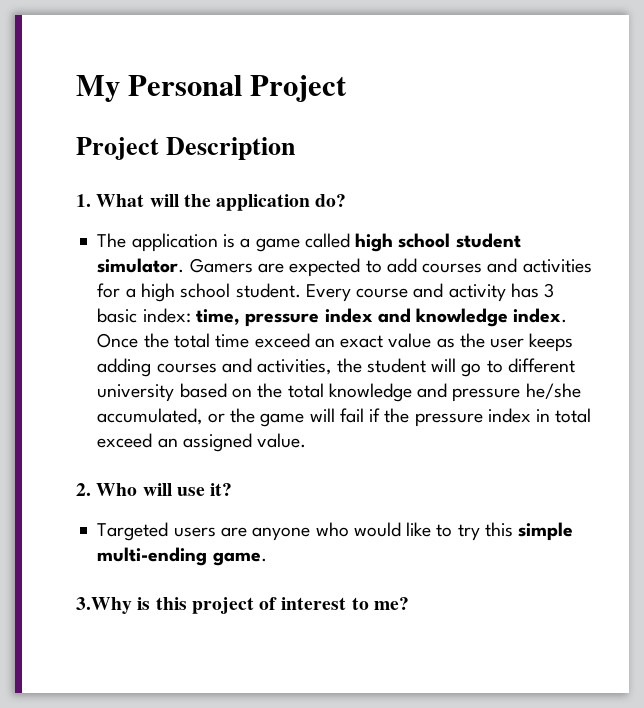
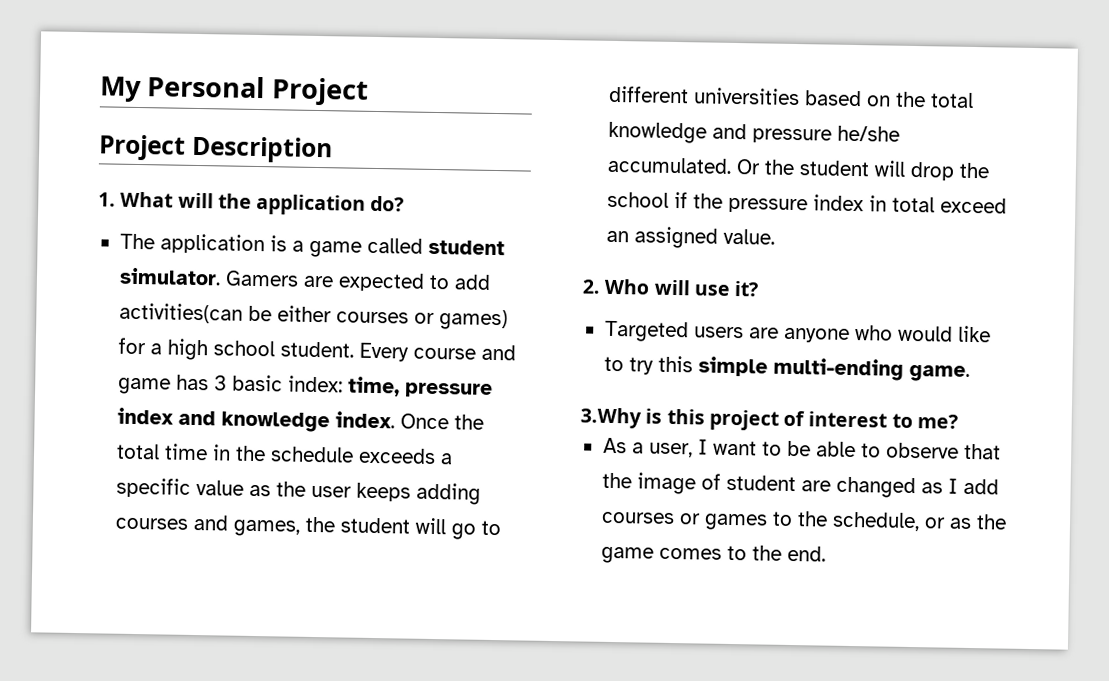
- The application is a game called high school student simulator.
+ The application is a game called student simulator.
- Gamers are expected to add courses and activities for a high school student.
+ Gamers are expected to add activities(can be either courses or games) for a high school student.
- Every course and activity has 3 basic index: time, pressure index and knowledge index.
+ Every course and game has 3 basic index: time, pressure index and knowledge index.
- Once the total time exceed an exact value as the user keeps adding courses and activities, the student will go to different university based on the total knowledge and pressure he/she accumulated, or the game will fail if the pressure index in total exceed an assigned value.
+ Once the total time in the schedule exceeds a specific value as the user keeps adding courses and games, the student will go to different universities based on the total knowledge and pressure he/she accumulated. Or the student will drop the school if the pressure index in total exceed an assigned value.
+ As a user, I want to be able to observe that the image of student are changed as I add courses or games to the schedule, or as the game comes to the end.

